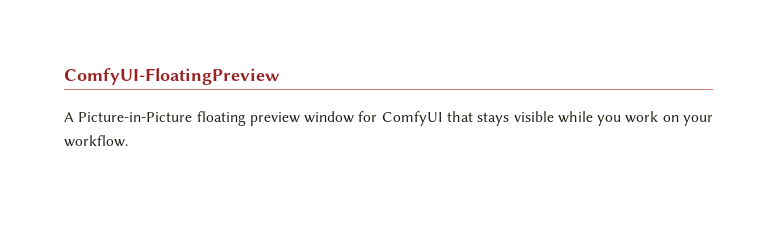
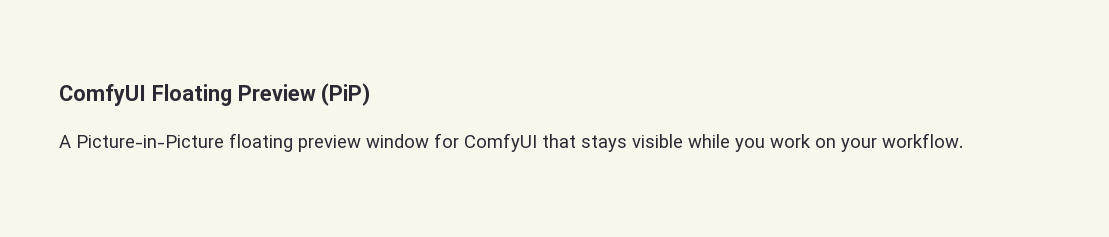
- ComfyUI-FloatingPreview
+ ComfyUI Floating Preview (PiP)

